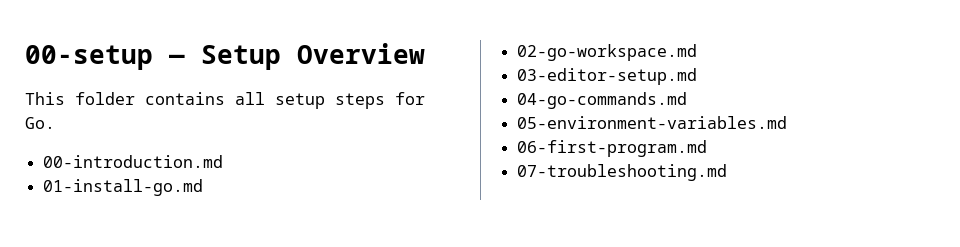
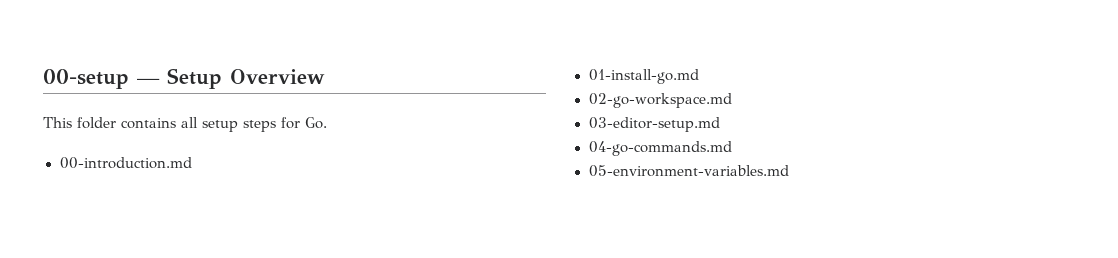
- 06-first-program.md
- 07-troubleshooting.md

